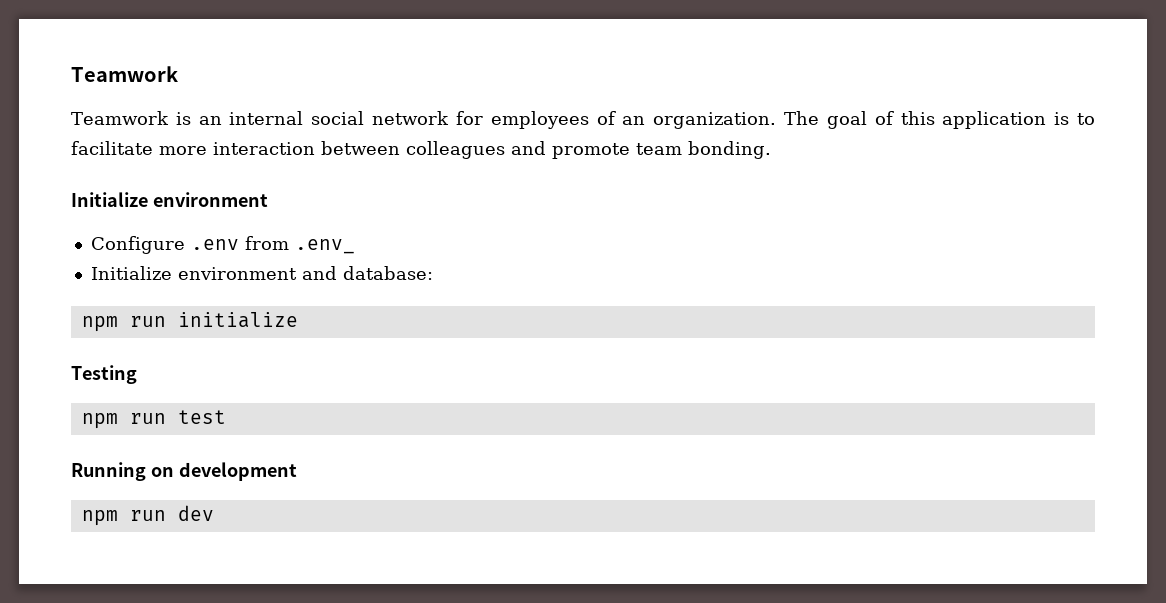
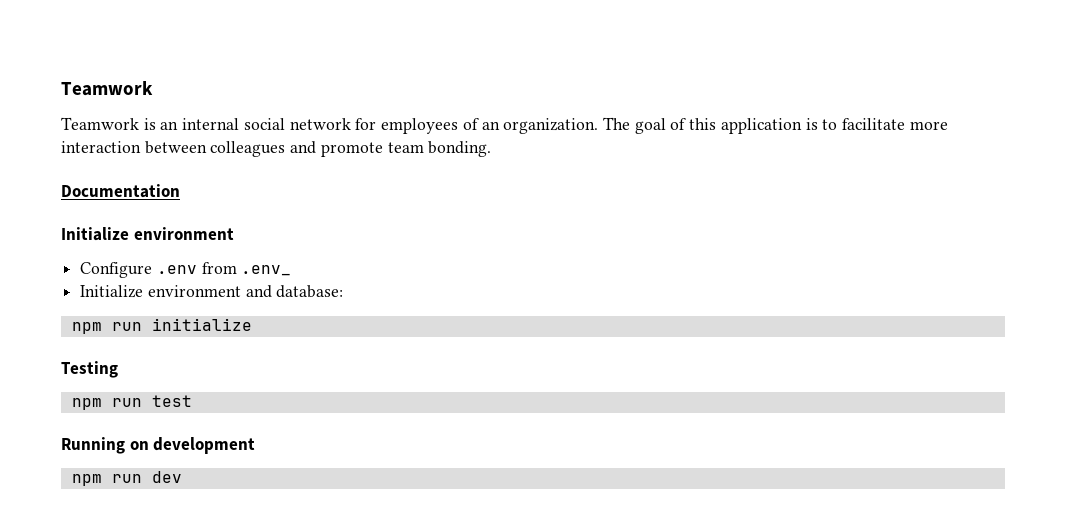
+ Documentation

